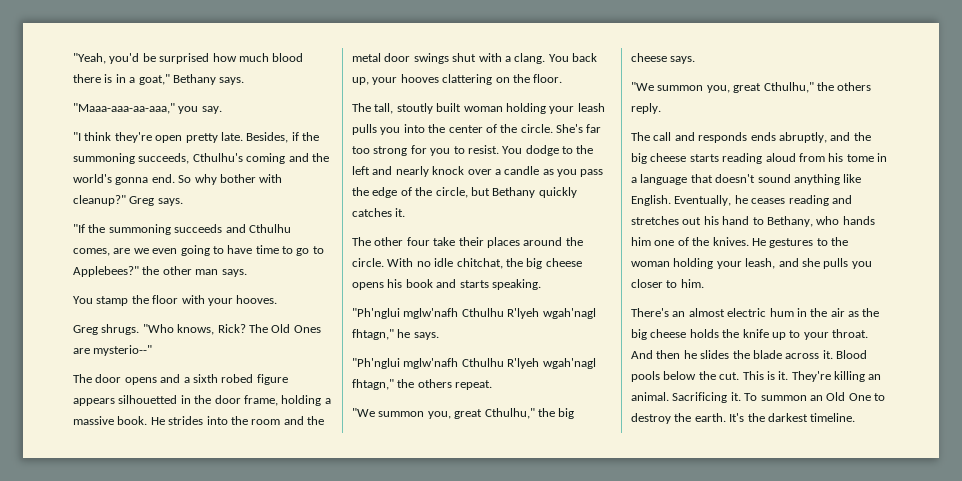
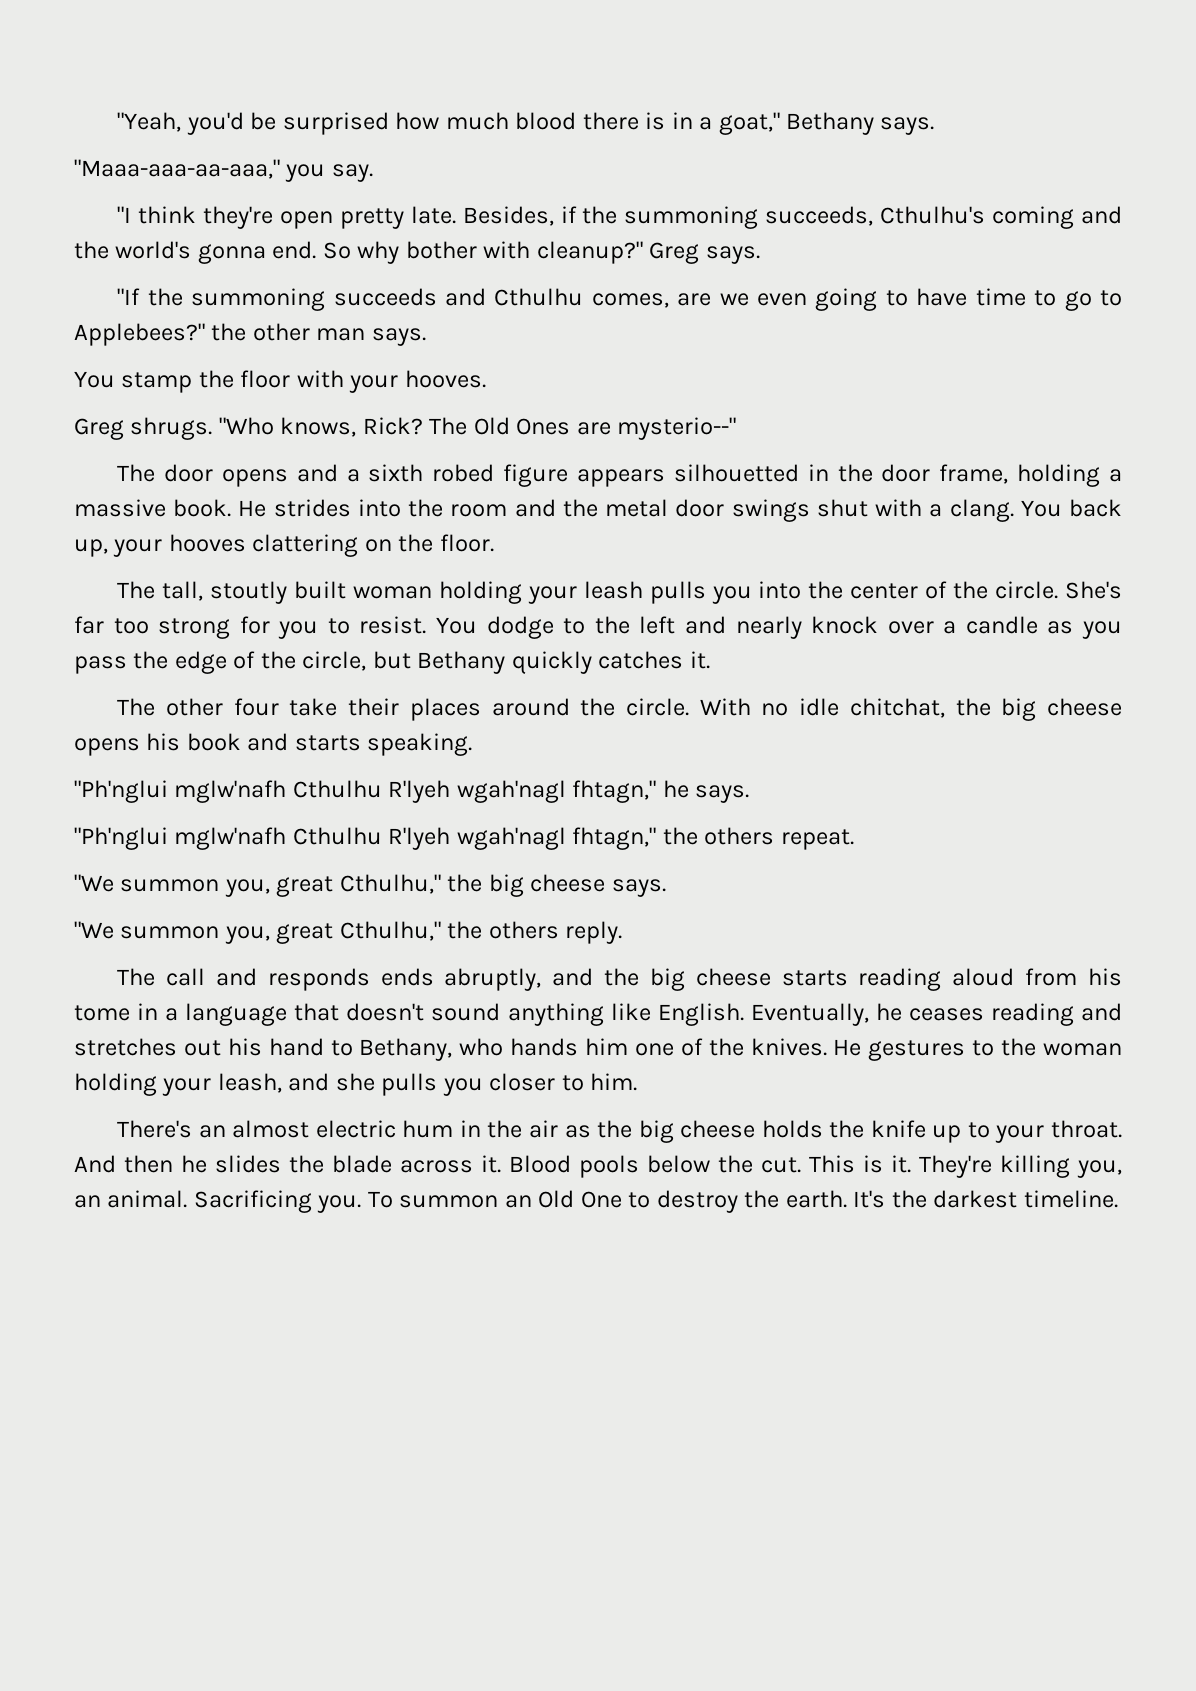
- They're killing an animal.
+ They're killing you, an animal.
- Sacrificing it.
+ Sacrificing you.

